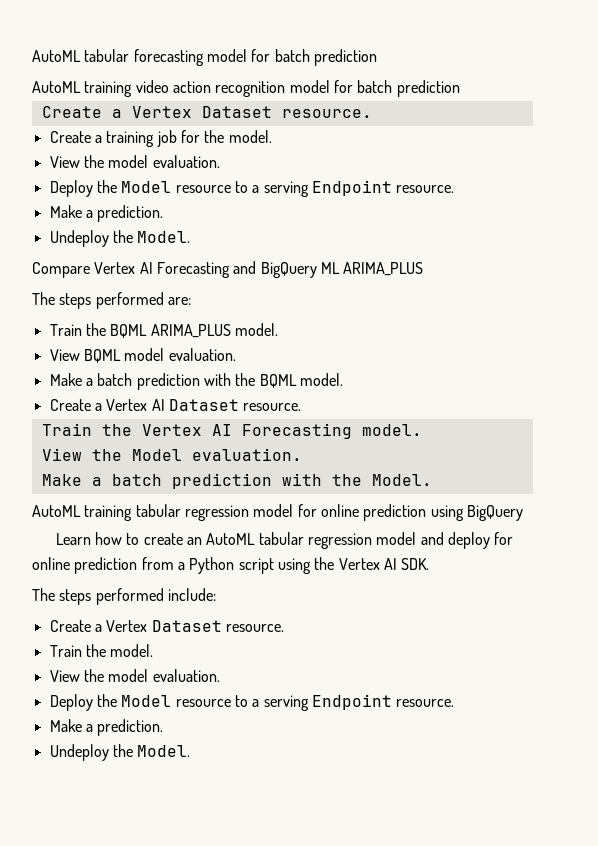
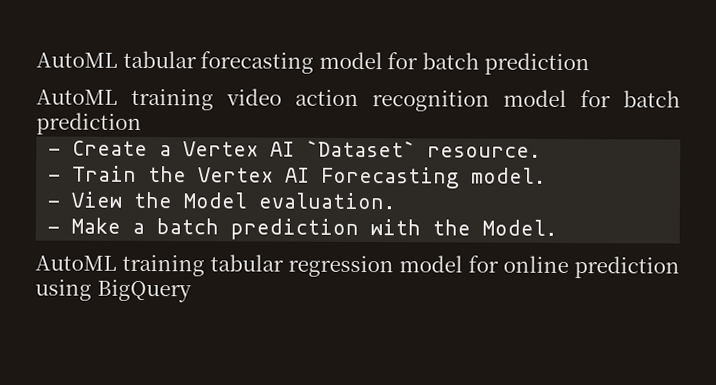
  AutoML training video action recognition model for batch prediction
- Create a Vertex Dataset resource.
- Create a training job for the model.
- View the model evaluation.
- Deploy the Model resource to a serving Endpoint resource.
- Make a prediction.
- Undeploy the Model.
- Compare Vertex AI Forecasting and BigQuery ML ARIMA_PLUS
- The steps performed are:
- Train the BQML ARIMA_PLUS model.
- View BQML model evaluation.
- Make a batch prediction with the BQML model.
- Create a Vertex AI Dataset resource.
- Train the Vertex AI Forecasting model.
+ - Create a Vertex AI `Dataset` resource.
+ - Train the Vertex AI Forecasting model.
- View the Model evaluation.
+ - View the Model evaluation.
- Make a batch prediction with the Model.
+ - Make a batch prediction with the Model.
- Learn how to create an AutoML tabular regression model and deploy for online prediction from a Python script using the Vertex AI SDK.
- The steps performed include:
- Create a Vertex Dataset resource.
- Train the model.
- View the model evaluation.
- Deploy the Model resource to a serving Endpoint resource.
- Make a prediction.
- Undeploy the Model.

